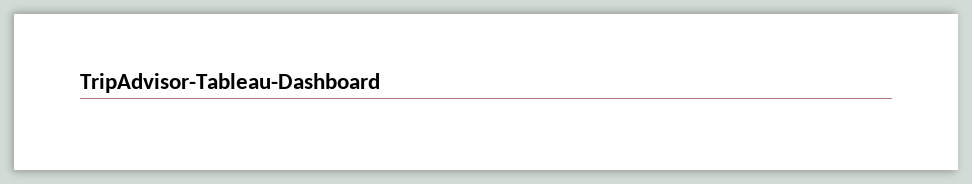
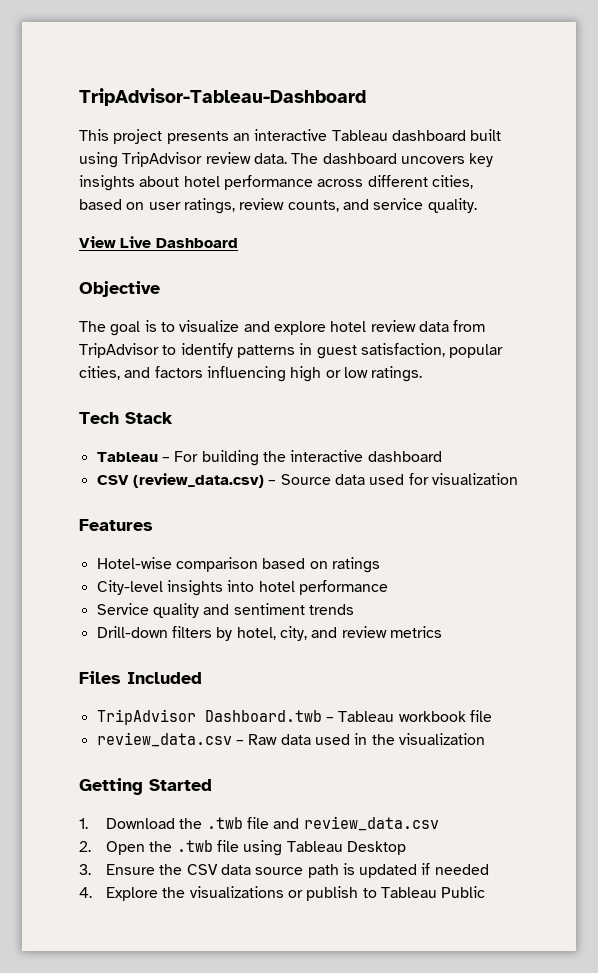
+ This project presents an interactive Tableau dashboard built using TripAdvisor review data. The dashboard uncovers key insights about hotel performance across different cities, based on user ratings, review counts, and service quality.
+ View Live Dashboard
+ Objective
+ The goal is to visualize and explore hotel review data from TripAdvisor to identify patterns in guest satisfaction, popular cities, and factors influencing high or low ratings.
+ Tech Stack
+ Tableau – For building the interactive dashboard
+ CSV (review_data.csv) – Source data used for visualization
+ Features
+ Hotel-wise comparison based on ratings
+ City-level insights into hotel performance
+ Service quality and sentiment trends
+ Drill-down filters by hotel, city, and review metrics
+ Files Included
+ TripAdvisor Dashboard.twb – Tableau workbook file
+ review_data.csv – Raw data used in the visualization
+ Getting Started
+ 1. Download the .twb file and review_data.csv
+ 2. Open the .twb file using Tableau Desktop
+ 3. Ensure the CSV data source path is updated if needed
+ 4. Explore the visualizations or publish to Tableau Public

